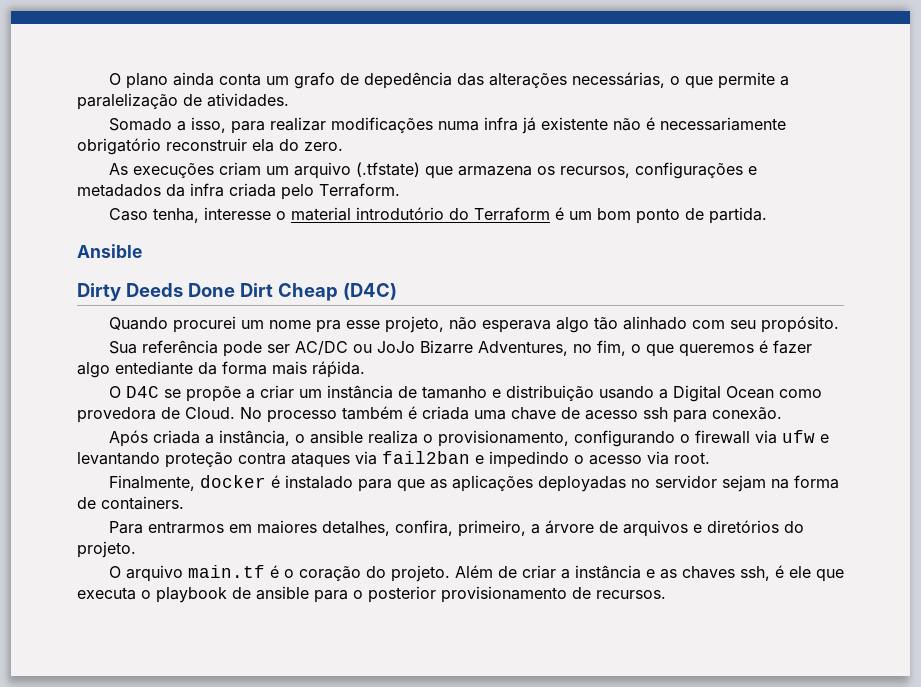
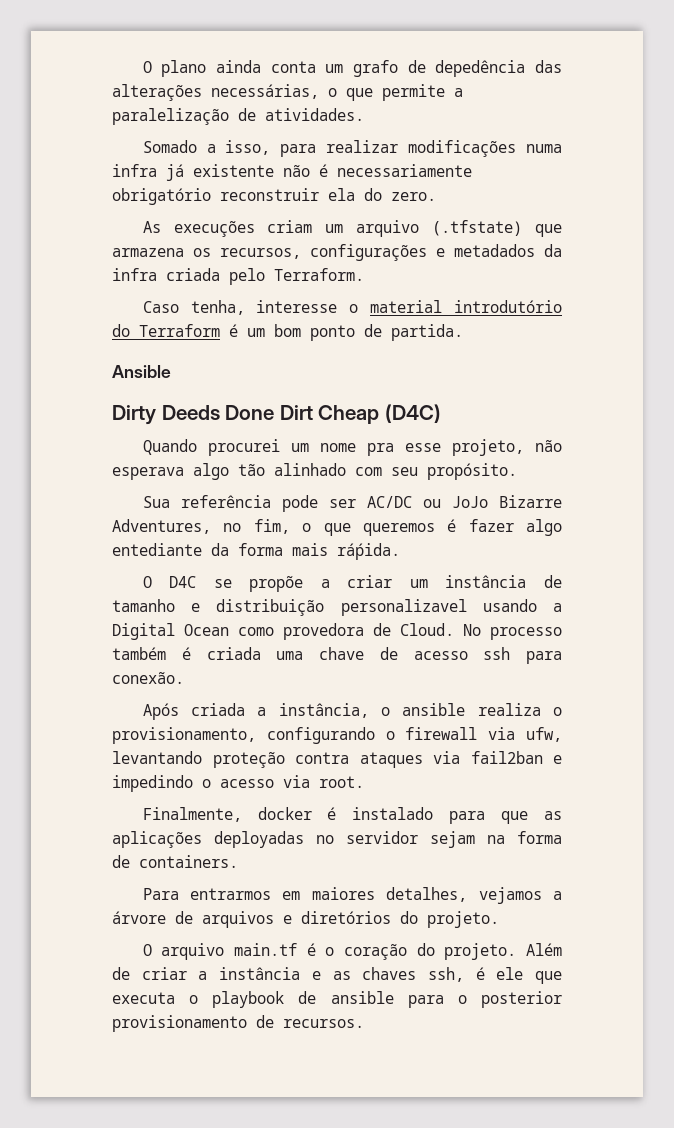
- O D4C se propõe a criar um instância de tamanho e distribuição usando a Digital Ocean como provedora de Cloud.
+ O D4C se propõe a criar um instância de tamanho e distribuição personalizavel usando a Digital Ocean como provedora de Cloud.
- Após criada a instância, o ansible realiza o provisionamento, configurando o firewall via ufw e levantando proteção contra ataques via fail2ban e impedindo o acesso via root.
+ Após criada a instância, o ansible realiza o provisionamento, configurando o firewall via ufw, levantando proteção contra ataques via fail2ban e impedindo o acesso via root.
- Para entrarmos em maiores detalhes, confira, primeiro, a árvore de arquivos e diretórios do projeto.
+ Para entrarmos em maiores detalhes, vejamos a árvore de arquivos e diretórios do projeto.

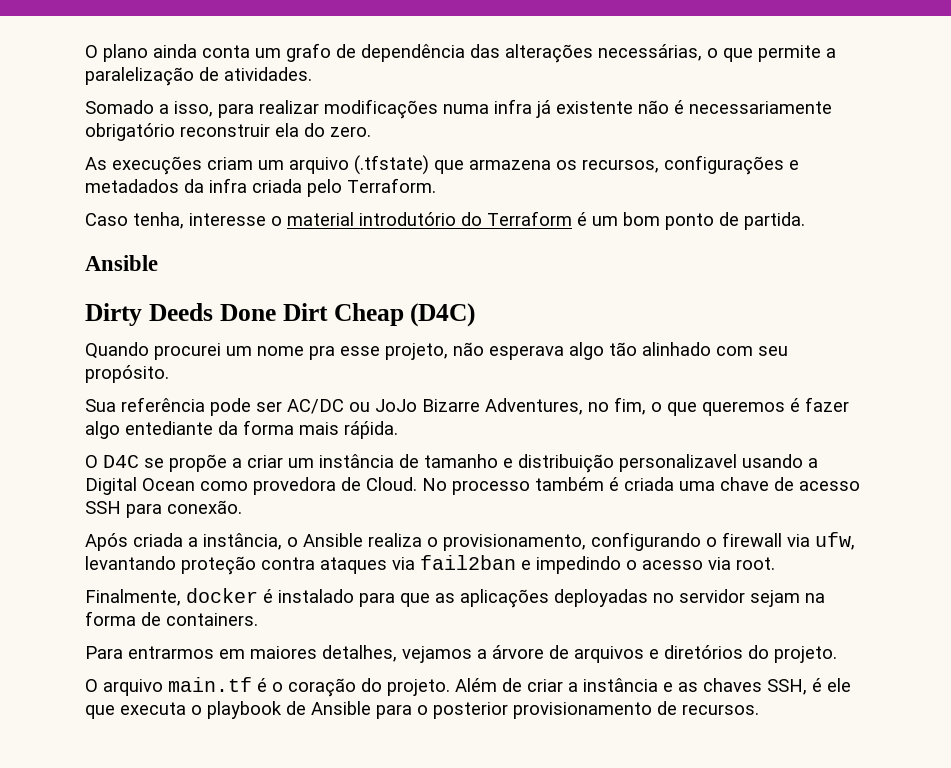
- O plano ainda conta um grafo de depedência das alterações necessárias, o que permite a paralelização de atividades.
+ O plano ainda conta um grafo de dependência das alterações necessárias, o que permite a paralelização de atividades.
- No processo também é criada uma chave de acesso ssh para conexão.
+ No processo também é criada uma chave de acesso SSH para conexão.
- Após criada a instância, o ansible realiza o provisionamento, configurando o firewall via ufw, levantando proteção contra ataques via fail2ban e impedindo o acesso via root.
+ Após criada a instância, o Ansible realiza o provisionamento, configurando o firewall via ufw, levantando proteção contra ataques via fail2ban e impedindo o acesso via root.
- Além de criar a instância e as chaves ssh, é ele que executa o playbook de ansible para o posterior provisionamento de recursos.
+ Além de criar a instância e as chaves SSH, é ele que executa o playbook de Ansible para o posterior provisionamento de recursos.

